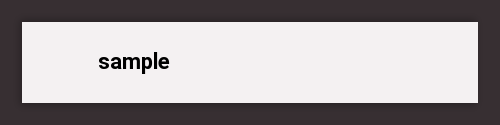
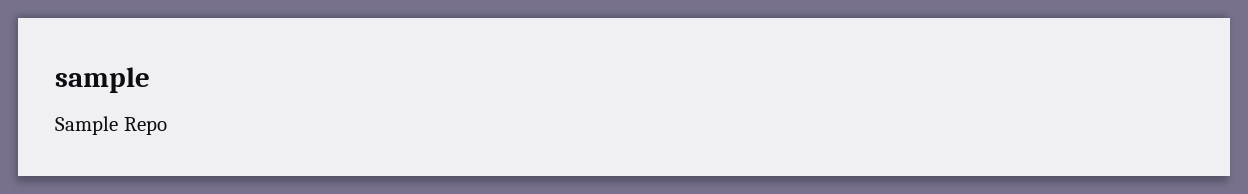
+ Sample Repo

